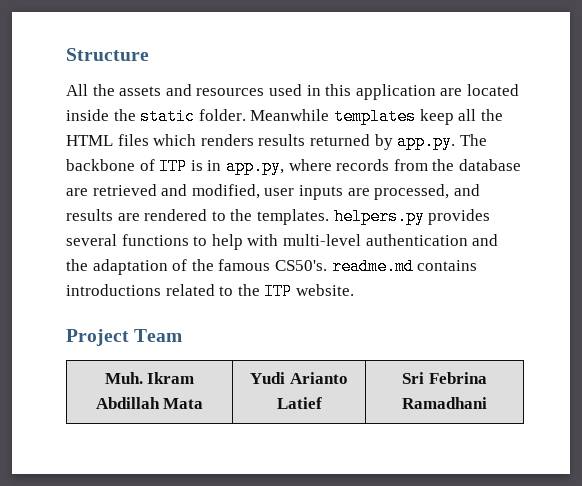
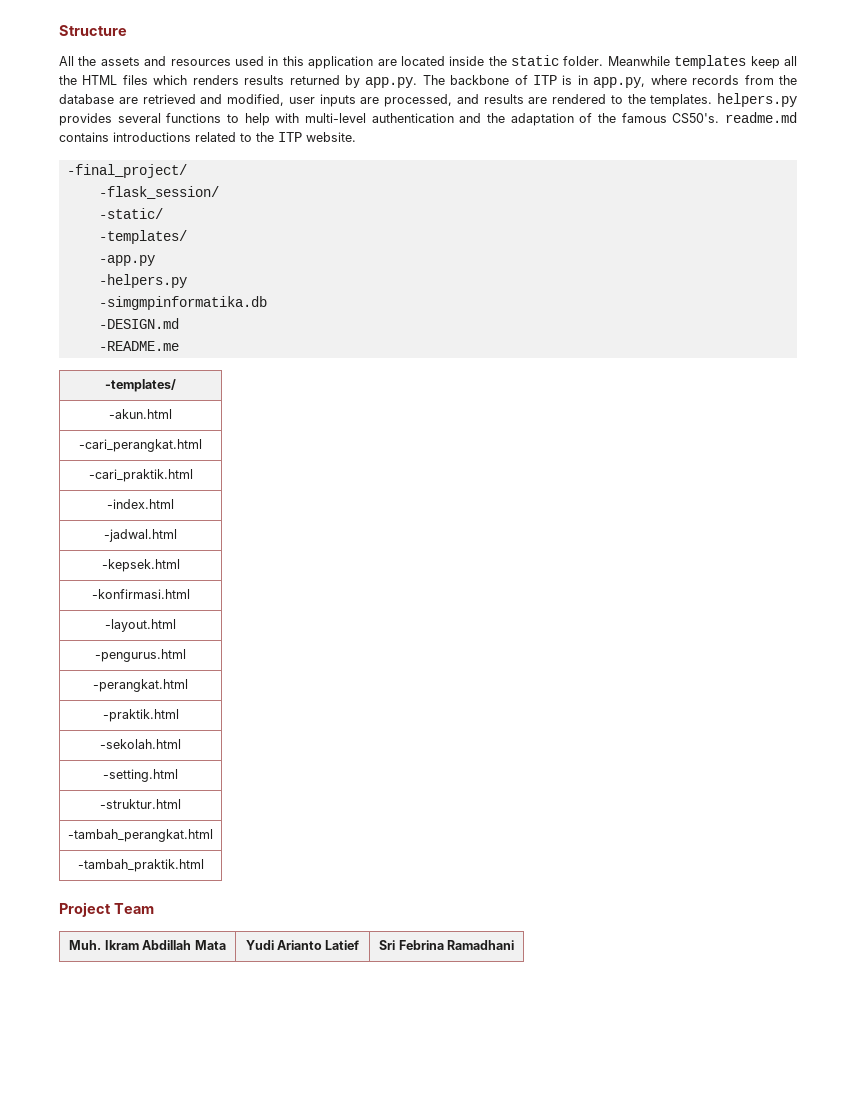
+ -final_project/
+ -flask_session/
+ -static/
+ -templates/
+ -app.py
+ -helpers.py
+ -simgmpinformatika.db
+ -DESIGN.md
+ -README.me
+ -templates/
+ -akun.html
+ -cari_perangkat.html
+ -cari_praktik.html
+ -index.html
+ -jadwal.html
+ -kepsek.html
+ -konfirmasi.html
+ -layout.html
+ -pengurus.html
+ -perangkat.html
+ -praktik.html
+ -sekolah.html
+ -setting.html
+ -struktur.html
+ -tambah_perangkat.html
+ -tambah_praktik.html

